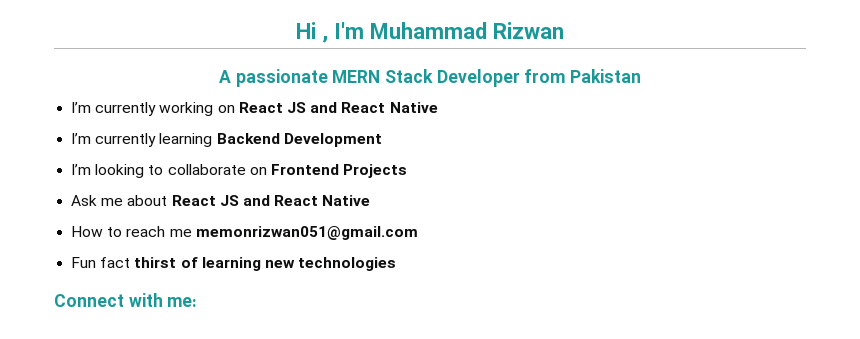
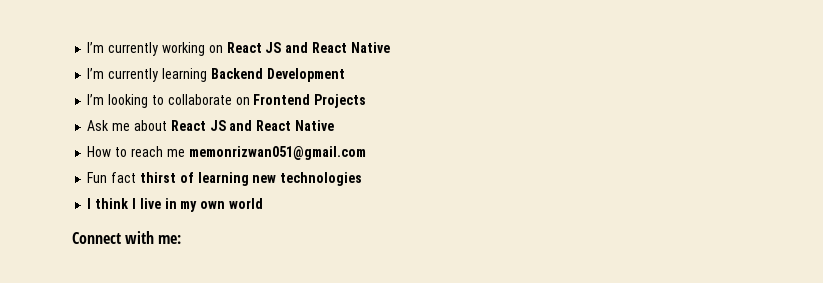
- Hi , I'm Muhammad Rizwan
- A passionate MERN Stack Developer from Pakistan
+ I think I live in my own world

